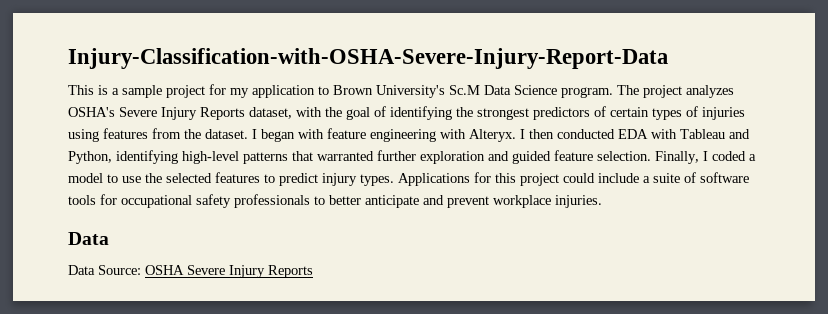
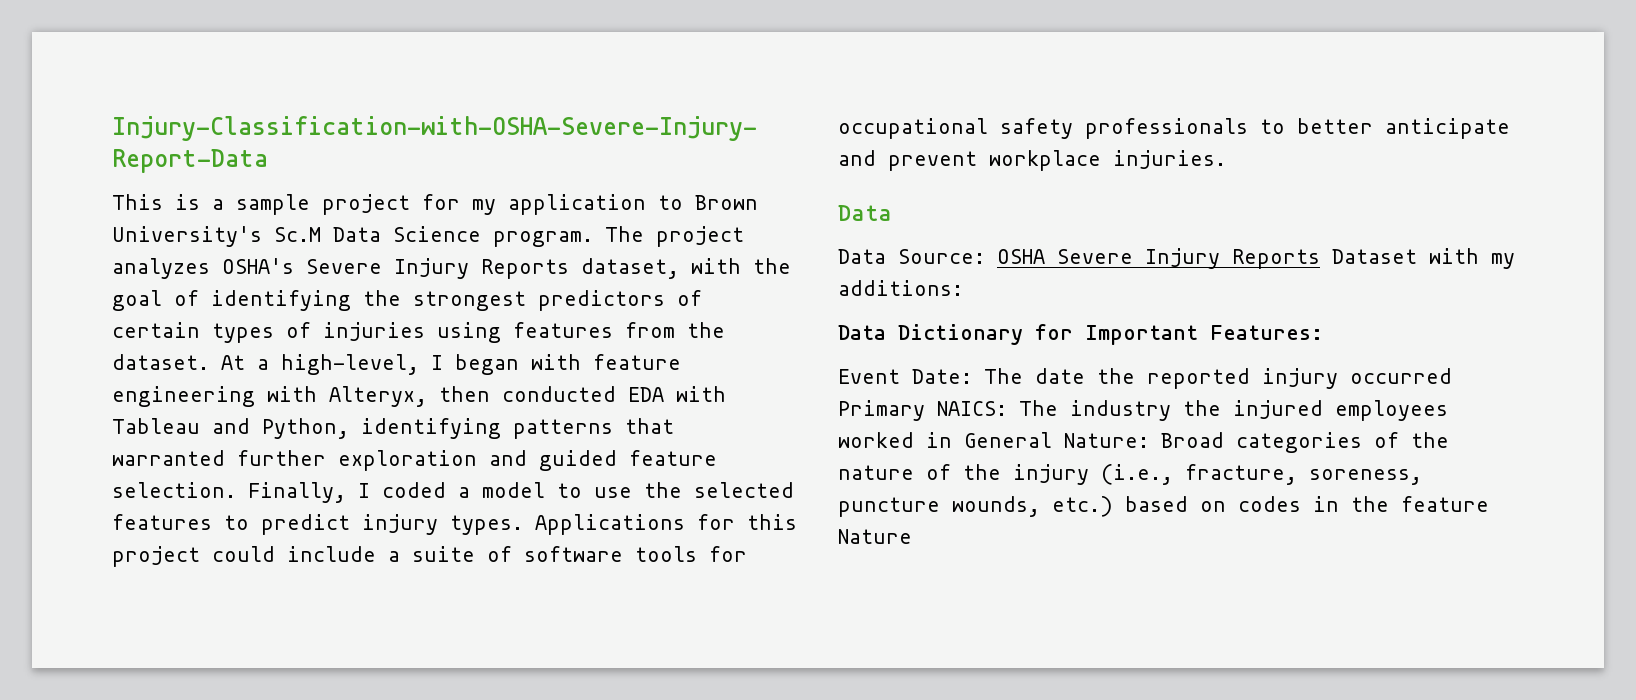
- I began with feature engineering with Alteryx. I then conducted EDA with Tableau and Python, identifying high-level patterns that warranted further exploration and guided feature selection.
+ At a high-level, I began with feature engineering with Alteryx, then conducted EDA with Tableau and Python, identifying patterns that warranted further exploration and guided feature selection.
- Data Source: OSHA Severe Injury Reports
+ Data Source: OSHA Severe Injury Reports Dataset with my additions:
+ Data Dictionary for Important Features:
+ Event Date: The date the reported injury occurred Primary NAICS: The industry the injured employees worked in General Nature: Broad categories of the nature of the injury (i.e., fracture, soreness, puncture wounds, etc.) based on codes in the feature Nature

